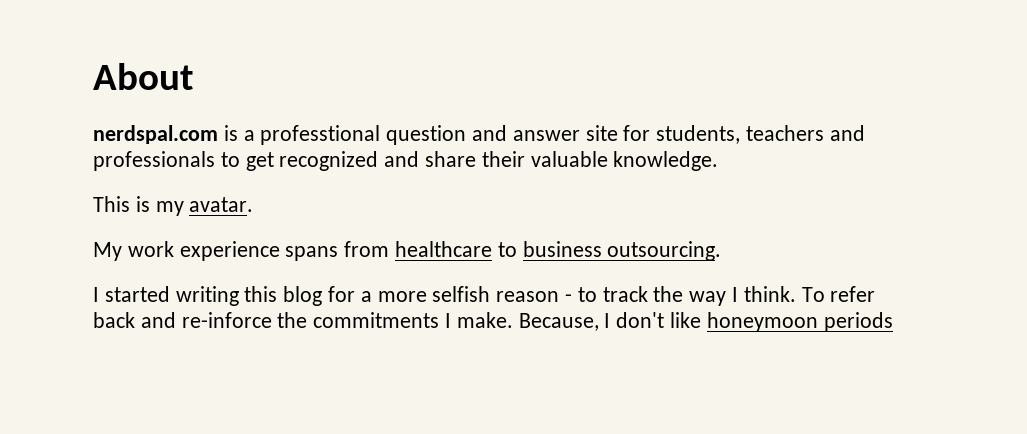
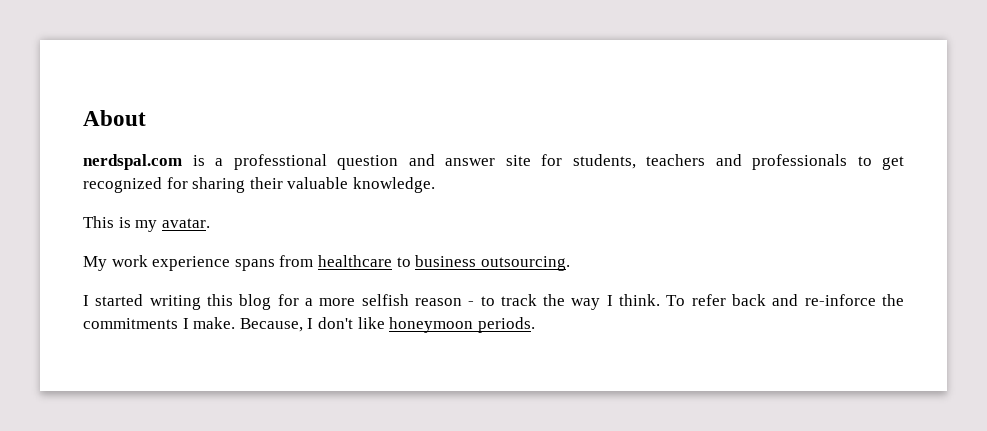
- nerdspal.com is a professtional question and answer site for students, teachers and professionals to get recognized and share their valuable knowledge.
+ nerdspal.com is a professtional question and answer site for students, teachers and professionals to get recognized for sharing their valuable knowledge.
- Because, I don't like honeymoon periods
+ Because, I don't like honeymoon periods.

